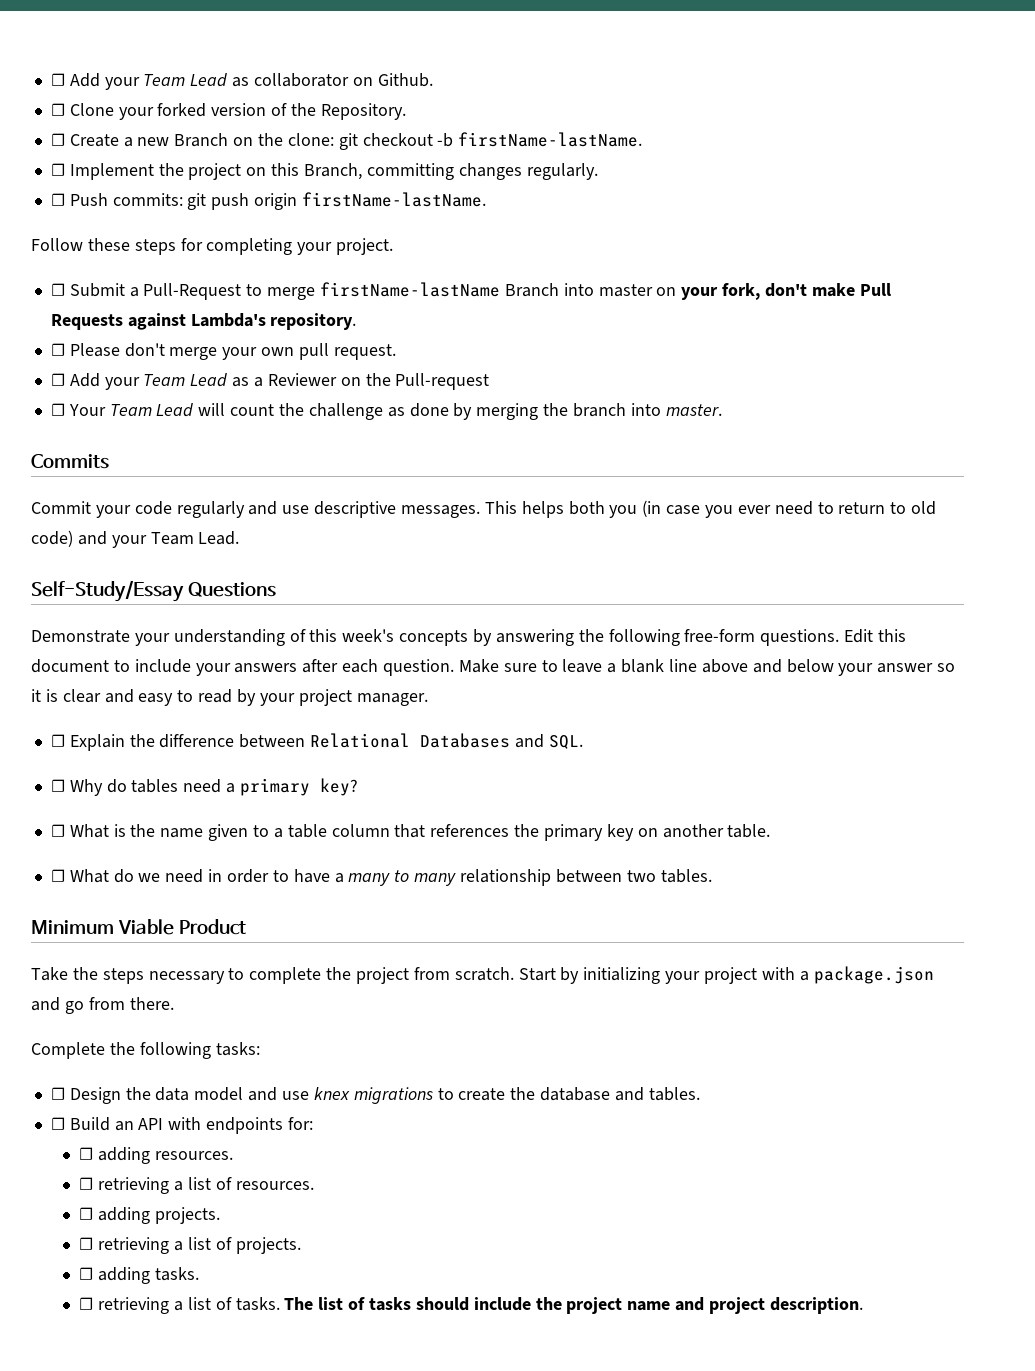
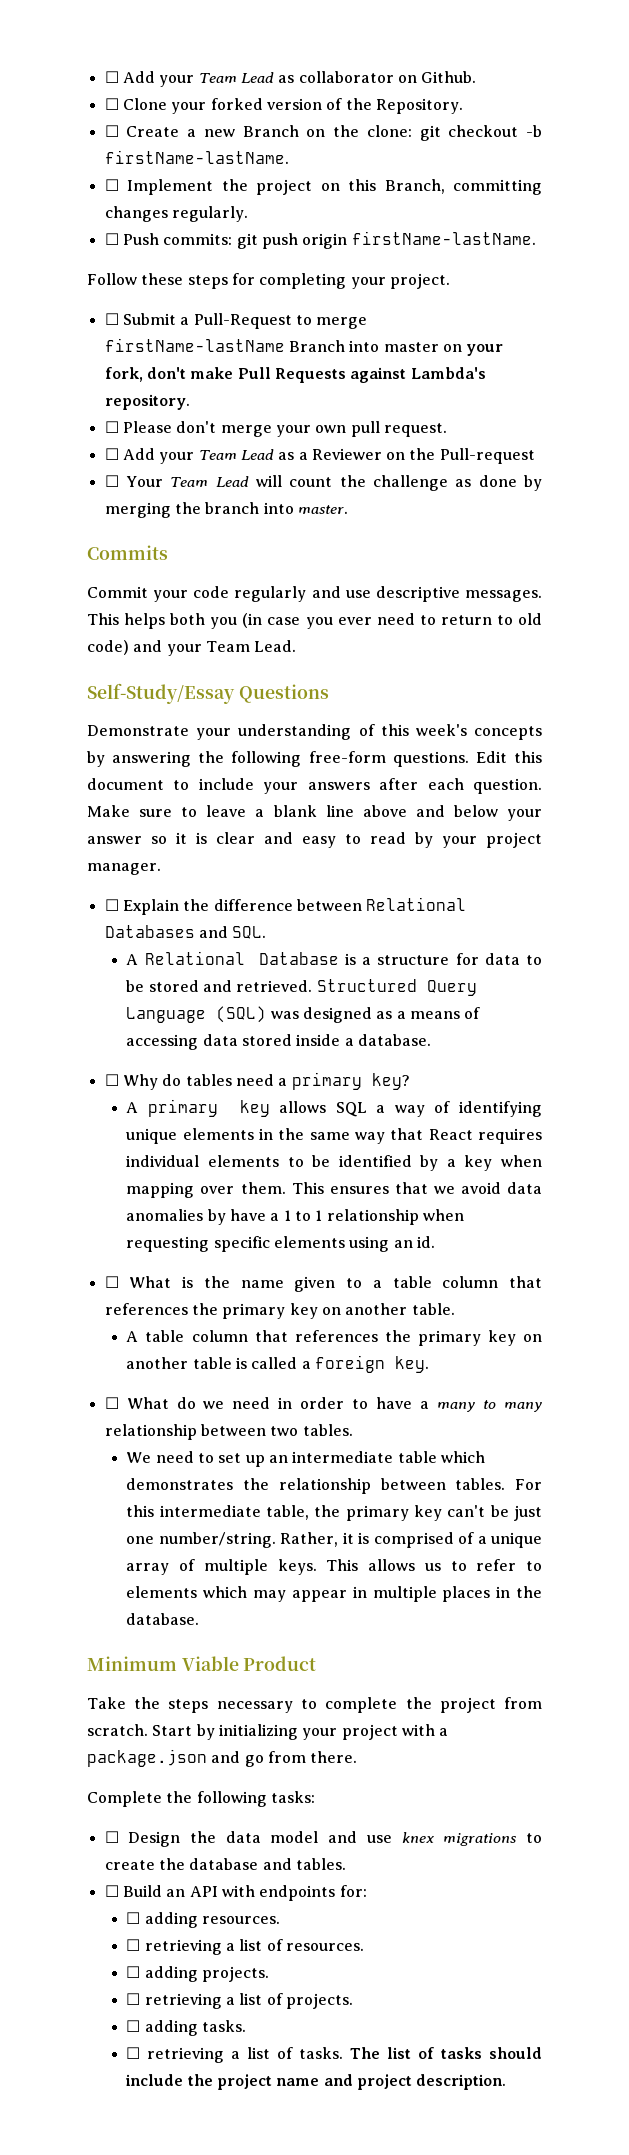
+ A Relational Database is a structure for data to be stored and retrieved. Structured Query Language (SQL) was designed as a means of accessing data stored inside a database.
+ A primary key allows SQL a way of identifying unique elements in the same way that React requires individual elements to be identified by a key when mapping over them. This ensures that we avoid data anomalies by have a 1 to 1 relationship when requesting specific elements using an id.
+ A table column that references the primary key on another table is called a foreign key.
+ We need to set up an intermediate table which demonstrates the relationship between tables. For this intermediate table, the primary key can't be just one number/string. Rather, it is comprised of a unique array of multiple keys. This allows us to refer to elements which may appear in multiple places in the database.

